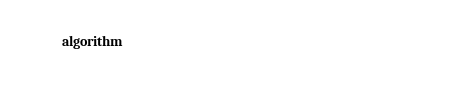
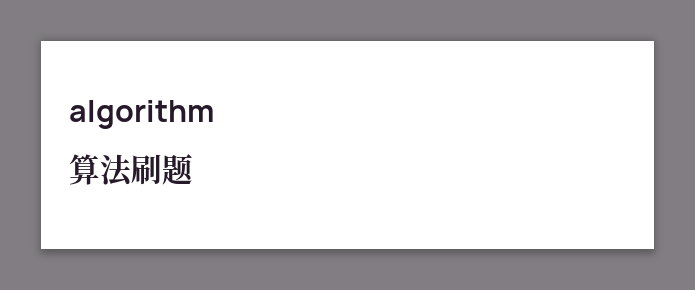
+ 算法刷题

